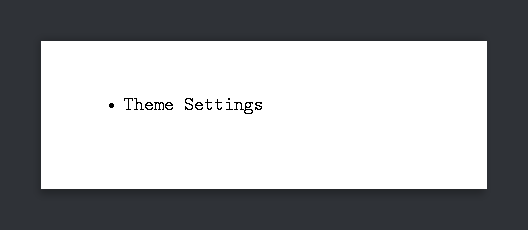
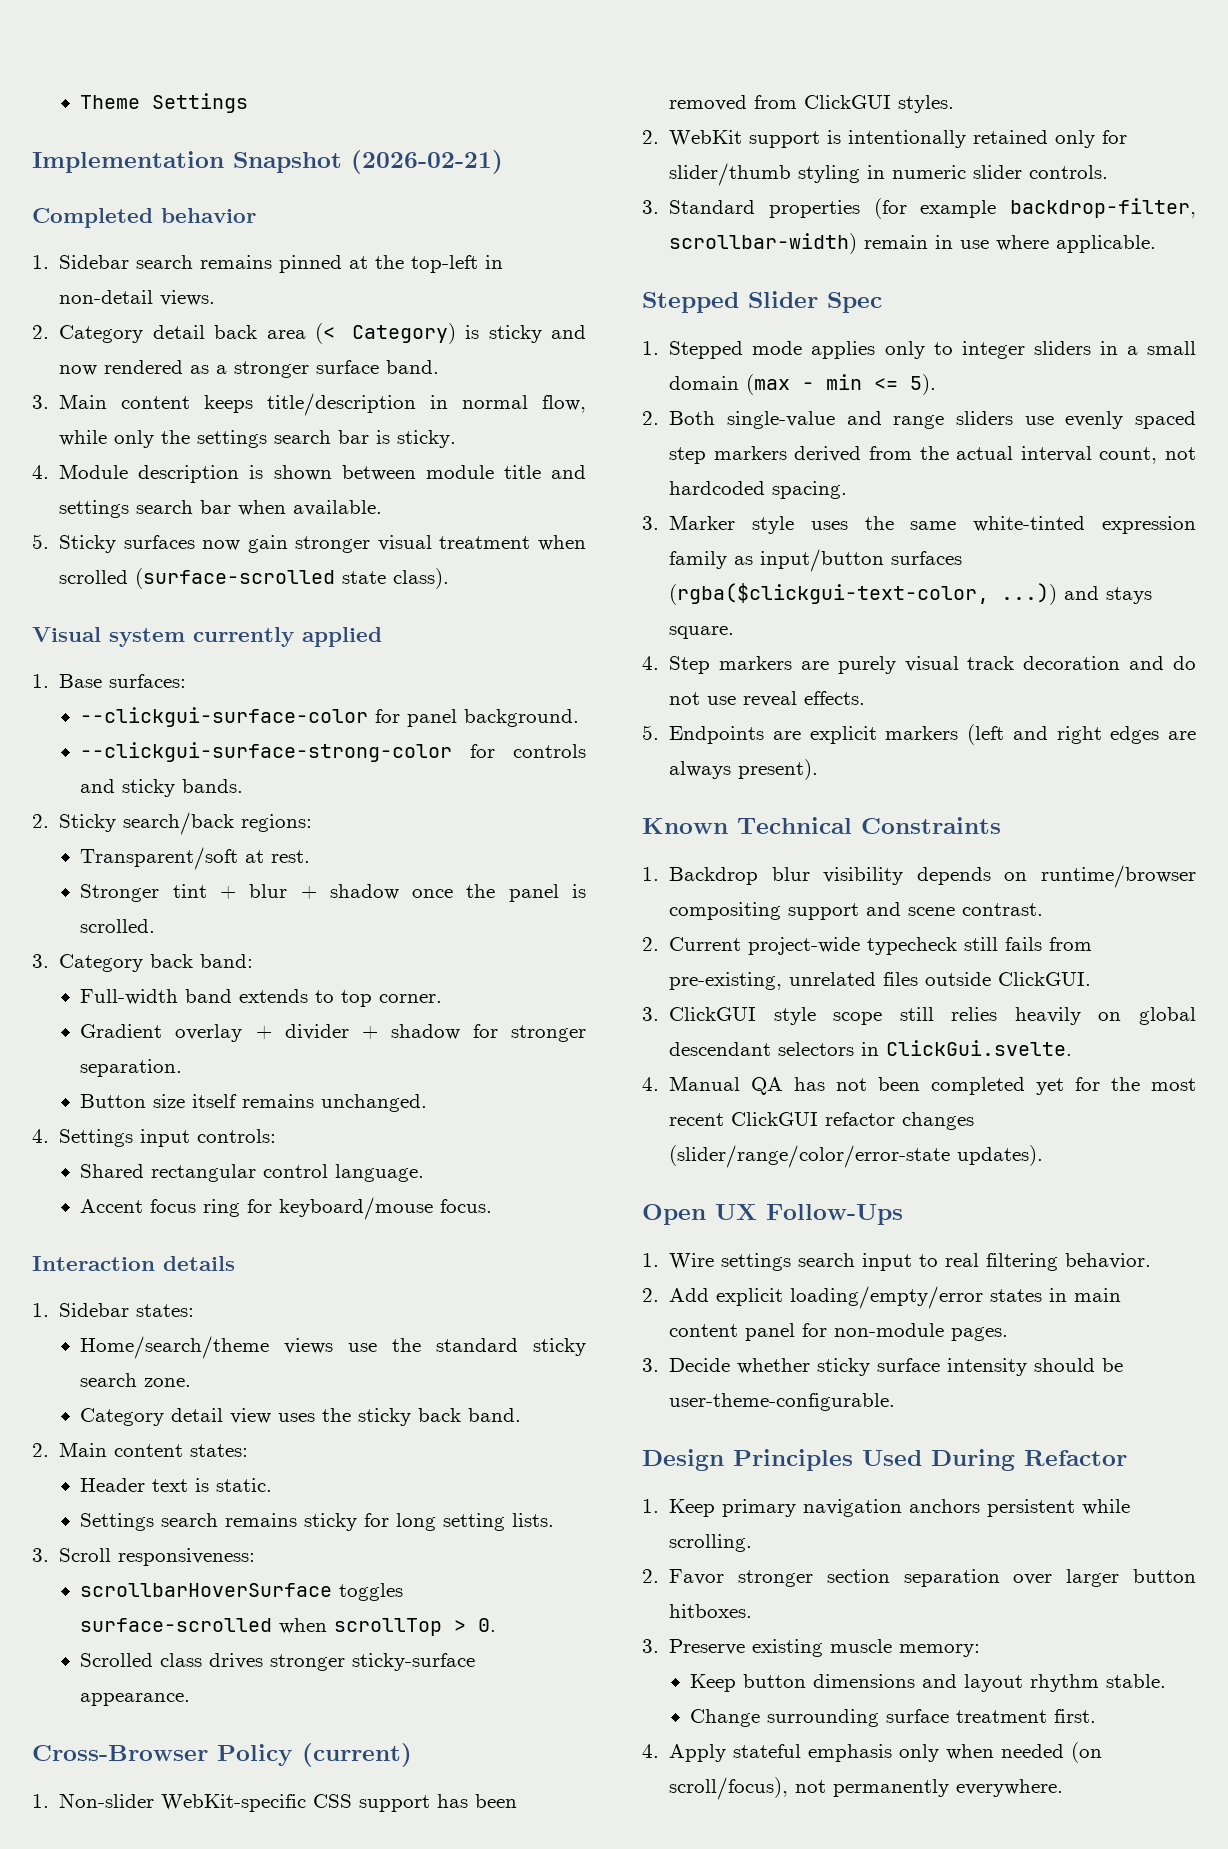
+ Implementation Snapshot (2026-02-21)
+ Completed behavior
+ 1. Sidebar search remains pinned at the top-left in non-detail views.
+ 2. Category detail back area (< Category) is sticky and now rendered as a stronger surface band.
+ 3. Main content keeps title/description in normal flow, while only the settings search bar is sticky.
+ 4. Module description is shown between module title and settings search bar when available.
+ 5. Sticky surfaces now gain stronger visual treatment when scrolled (surface-scrolled state class).
+ Visual system currently applied
+ 1. Base surfaces:
+ --clickgui-surface-color for panel background.
+ --clickgui-surface-strong-color for controls and sticky bands.
+ 2. Sticky search/back regions:
+ Transparent/soft at rest.
+ Stronger tint + blur + shadow once the panel is scrolled.
+ 3. Category back band:
+ Full-width band extends to top corner.
+ Gradient overlay + divider + shadow for stronger separation.
+ Button size itself remains unchanged.
+ 4. Settings input controls:
+ Shared rectangular control language.
+ Accent focus ring for keyboard/mouse focus.
+ Interaction details
+ 1. Sidebar states:
+ Home/search/theme views use the standard sticky search zone.
+ Category detail view uses the sticky back band.
+ 2. Main content states:
+ Header text is static.
+ Settings search remains sticky for long setting lists.
+ 3. Scroll responsiveness:
+ scrollbarHoverSurface toggles surface-scrolled when scrollTop > 0.
+ Scrolled class drives stronger sticky-surface appearance.
+ Cross-Browser Policy (current)
+ 1. Non-slider WebKit-specific CSS support has been removed from ClickGUI styles.
+ 2. WebKit support is intentionally retained only for slider/thumb styling in numeric slider controls.
+ 3. Standard properties (for example backdrop-filter, scrollbar-width) remain in use where applicable.
+ Stepped Slider Spec
+ 1. Stepped mode applies only to integer sliders in a small domain (max - min <= 5).
+ 2. Both single-value and range sliders use evenly spaced step markers derived from the actual interval count, not hardcoded spacing.
+ 3. Marker style uses the same white-tinted expression family as input/button surfaces (rgba($clickgui-text-color, ...)) and stays square.
+ 4. Step markers are purely visual track decoration and do not use reveal effects.
+ 5. Endpoints are explicit markers (left and right edges are always present).
+ Known Technical Constraints
+ 1. Backdrop blur visibility depends on runtime/browser compositing support and scene contrast.
+ 2. Current project-wide typecheck still fails from pre-existing, unrelated files outside ClickGUI.
+ 3. ClickGUI style scope still relies heavily on global descendant selectors in ClickGui.svelte.
+ 4. Manual QA has not been completed yet for the most recent ClickGUI refactor changes (slider/range/color/error-state updates).
+ Open UX Follow-Ups
+ 1. Wire settings search input to real filtering behavior.
+ 2. Add explicit loading/empty/error states in main content panel for non-module pages.
+ 3. Decide whether sticky surface intensity should be user-theme-configurable.
+ Design Principles Used During Refactor
+ 1. Keep primary navigation anchors persistent while scrolling.
+ 2. Favor stronger section separation over larger button hitboxes.
+ 3. Preserve existing muscle memory:
+ Keep button dimensions and layout rhythm stable.
+ Change surrounding surface treatment first.
+ 4. Apply stateful emphasis only when needed (on scroll/focus), not permanently everywhere.

